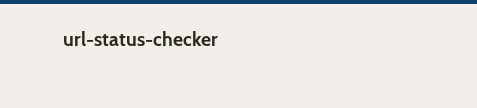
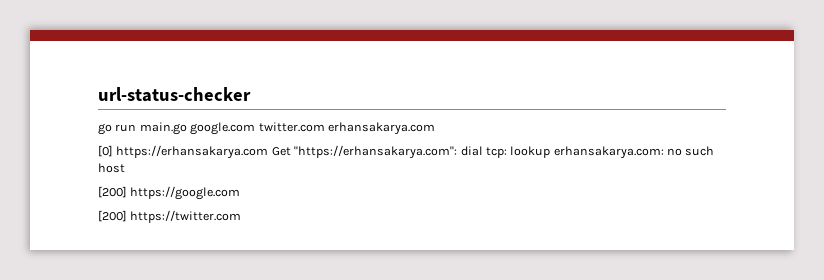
+ go run main.go google.com twitter.com erhansakarya.com
+ [0] https://erhansakarya.com Get "https://erhansakarya.com": dial tcp: lookup erhansakarya.com: no such host
+ [200] https://google.com
+ [200] https://twitter.com

